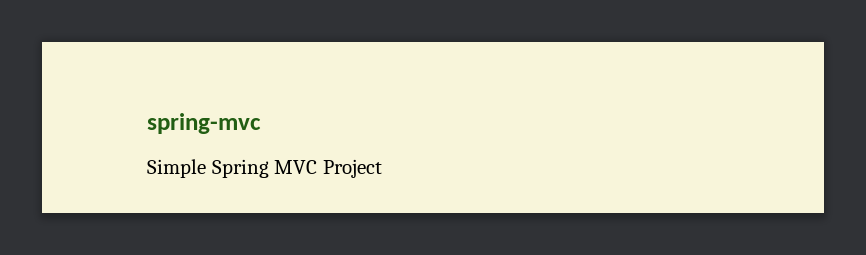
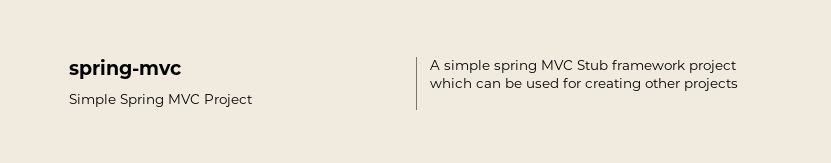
+ A simple spring MVC Stub framework project which can be used for creating other projects

